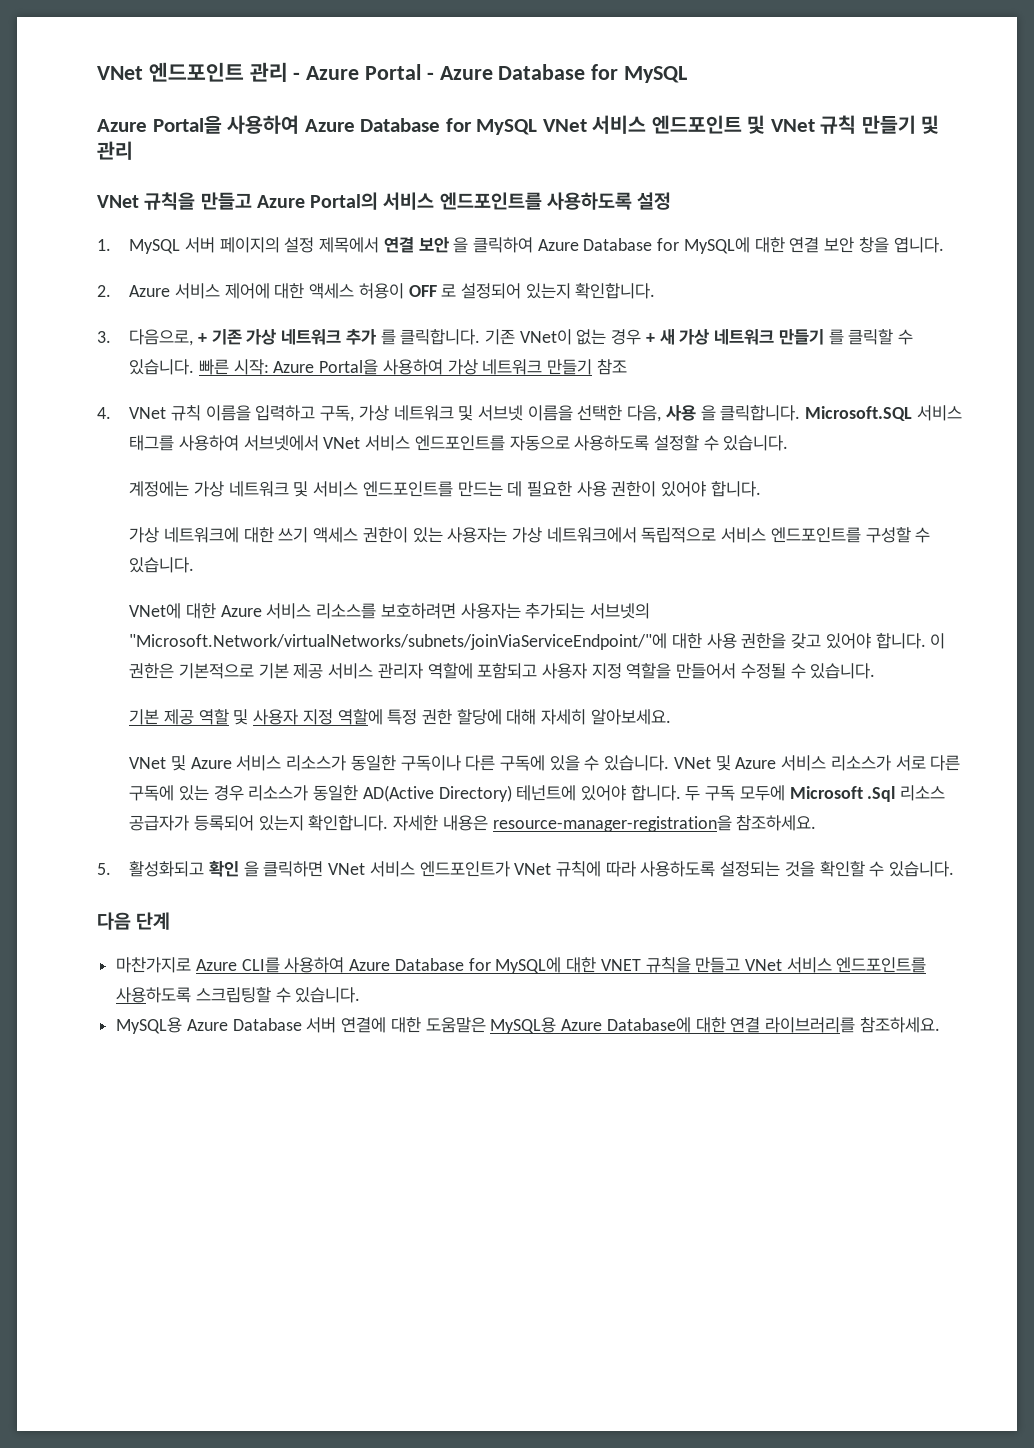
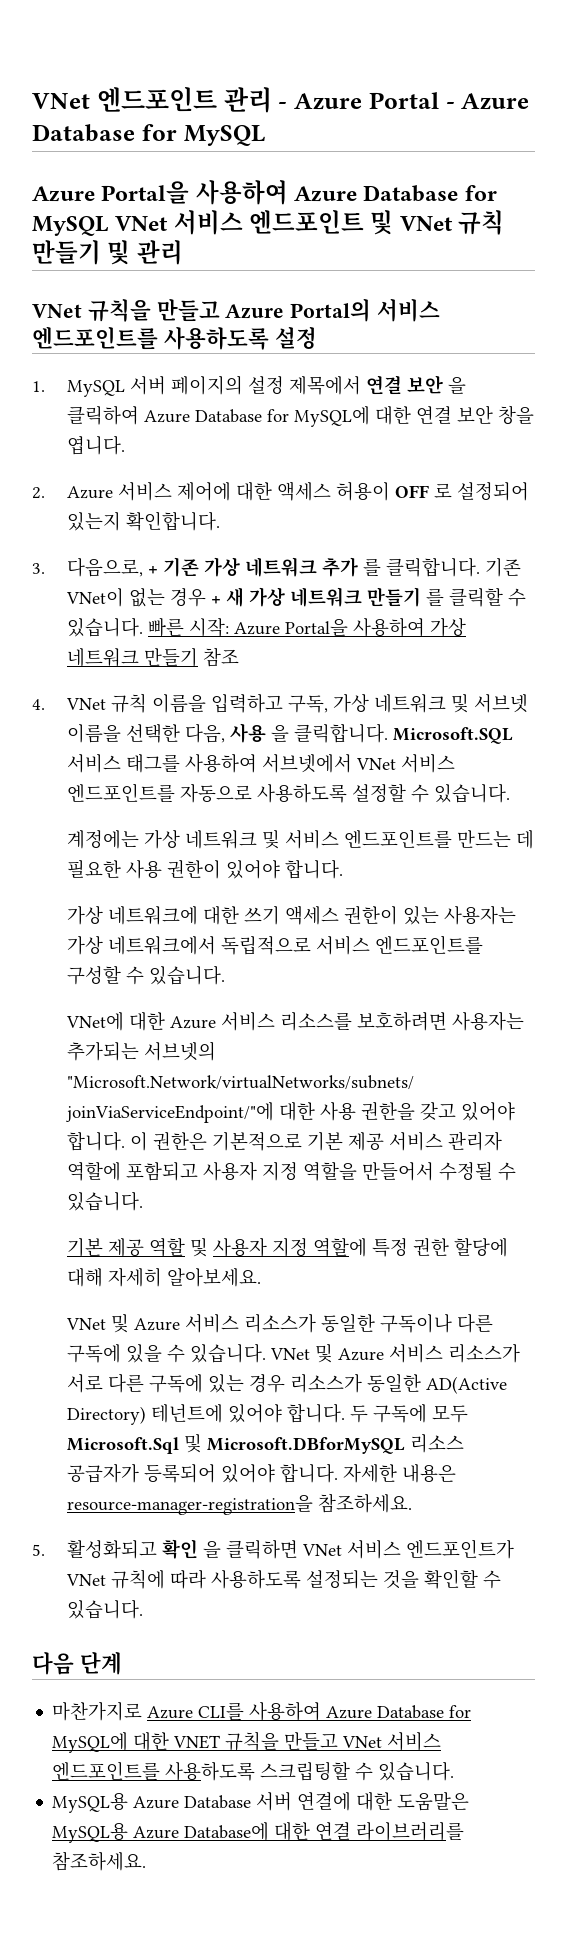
- 두 구독 모두에 Microsoft .Sql 리소스 공급자가 등록되어 있는지 확인합니다.
+ 두 구독에 모두 Microsoft.Sql 및 Microsoft.DBforMySQL 리소스 공급자가 등록되어 있어야 합니다.

